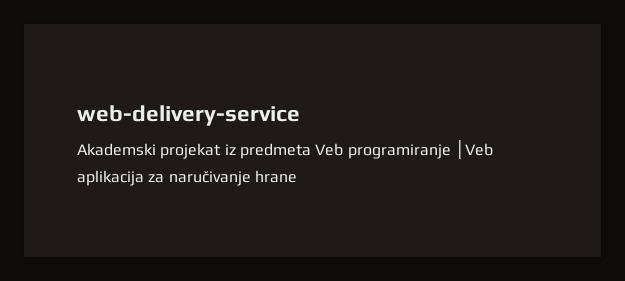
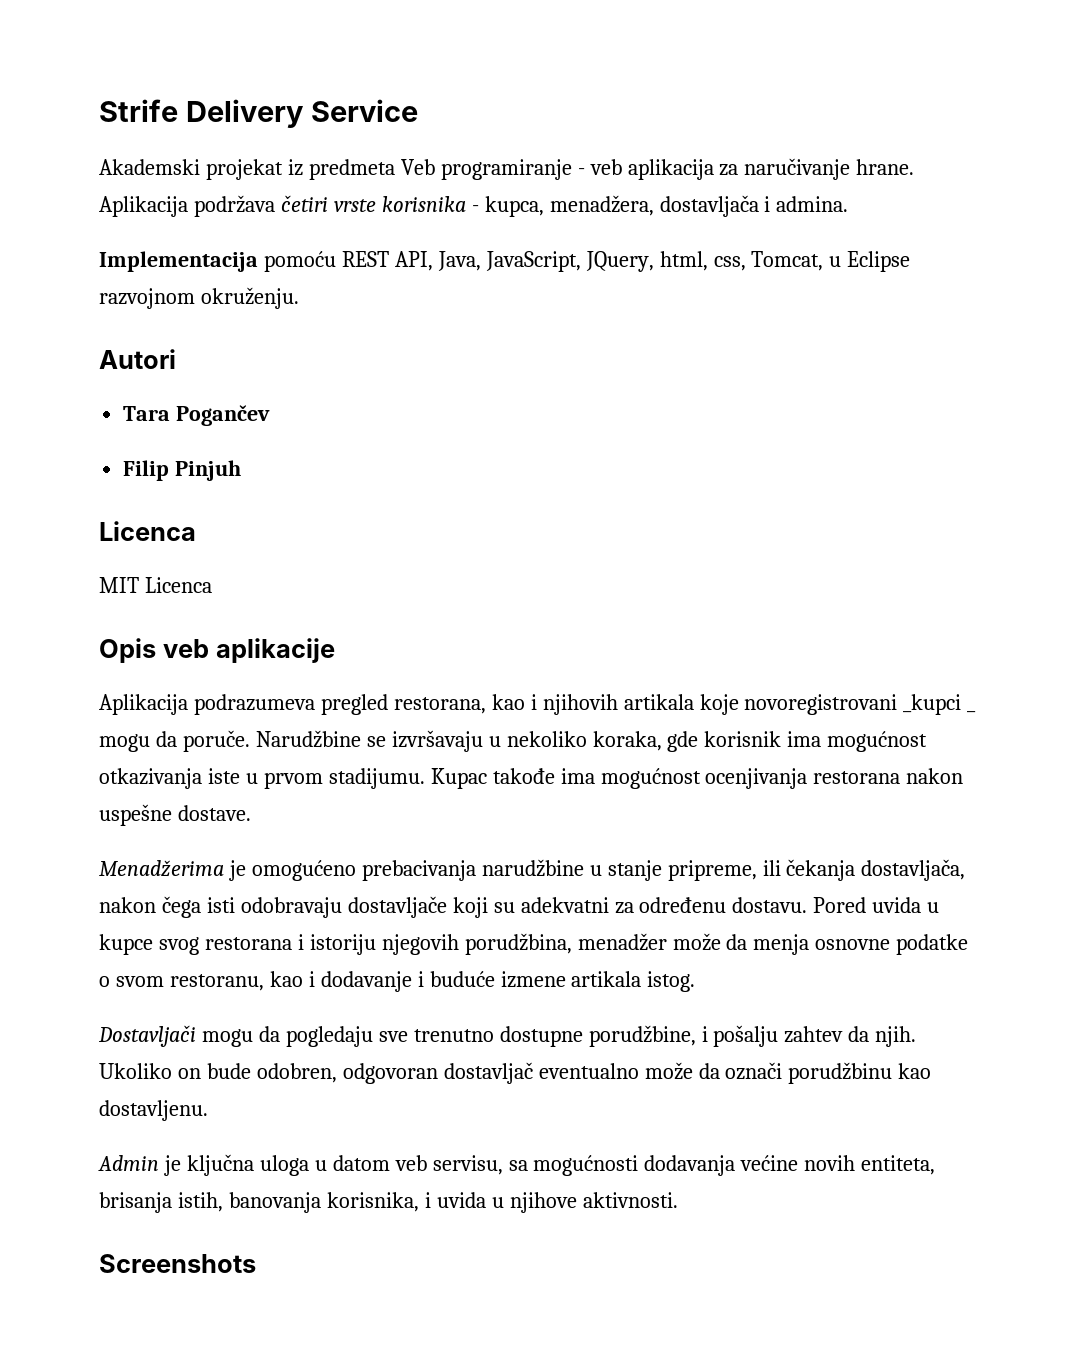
- web-delivery-service
+ Strife Delivery Service
- Akademski projekat iz predmeta Veb programiranje │Veb aplikacija za naručivanje hrane
+ Akademski projekat iz predmeta Veb programiranje - veb aplikacija za naručivanje hrane. Aplikacija podržava četiri vrste korisnika - kupca, menadžera, dostavljača i admina.
+ Implementacija pomoću REST API, Java, JavaScript, JQuery, html, css, Tomcat, u Eclipse razvojnom okruženju.
+ Autori
+ Tara Pogančev
+ Filip Pinjuh
+ Licenca
+ MIT Licenca
+ Opis veb aplikacije
+ Aplikacija podrazumeva pregled restorana, kao i njihovih artikala koje novoregistrovani _kupci _ mogu da poruče. Narudžbine se izvršavaju u nekoliko koraka, gde korisnik ima mogućnost otkazivanja iste u prvom stadijumu. Kupac takođe ima mogućnost ocenjivanja restorana nakon uspešne dostave.
+ Menadžerima je omogućeno prebacivanja narudžbine u stanje pripreme, ili čekanja dostavljača, nakon čega isti odobravaju dostavljače koji su adekvatni za određenu dostavu. Pored uvida u kupce svog restorana i istoriju njegovih porudžbina, menadžer može da menja osnovne podatke o svom restoranu, kao i dodavanje i buduće izmene artikala istog.
+ Dostavljači mogu da pogledaju sve trenutno dostupne porudžbine, i pošalju zahtev da njih. Ukoliko on bude odobren, odgovoran dostavljač eventualno može da označi porudžbinu kao dostavljenu.
+ Admin je ključna uloga u datom veb servisu, sa mogućnosti dodavanja većine novih entiteta, brisanja istih, banovanja korisnika, i uvida u njihove aktivnosti.
+ Screenshots

